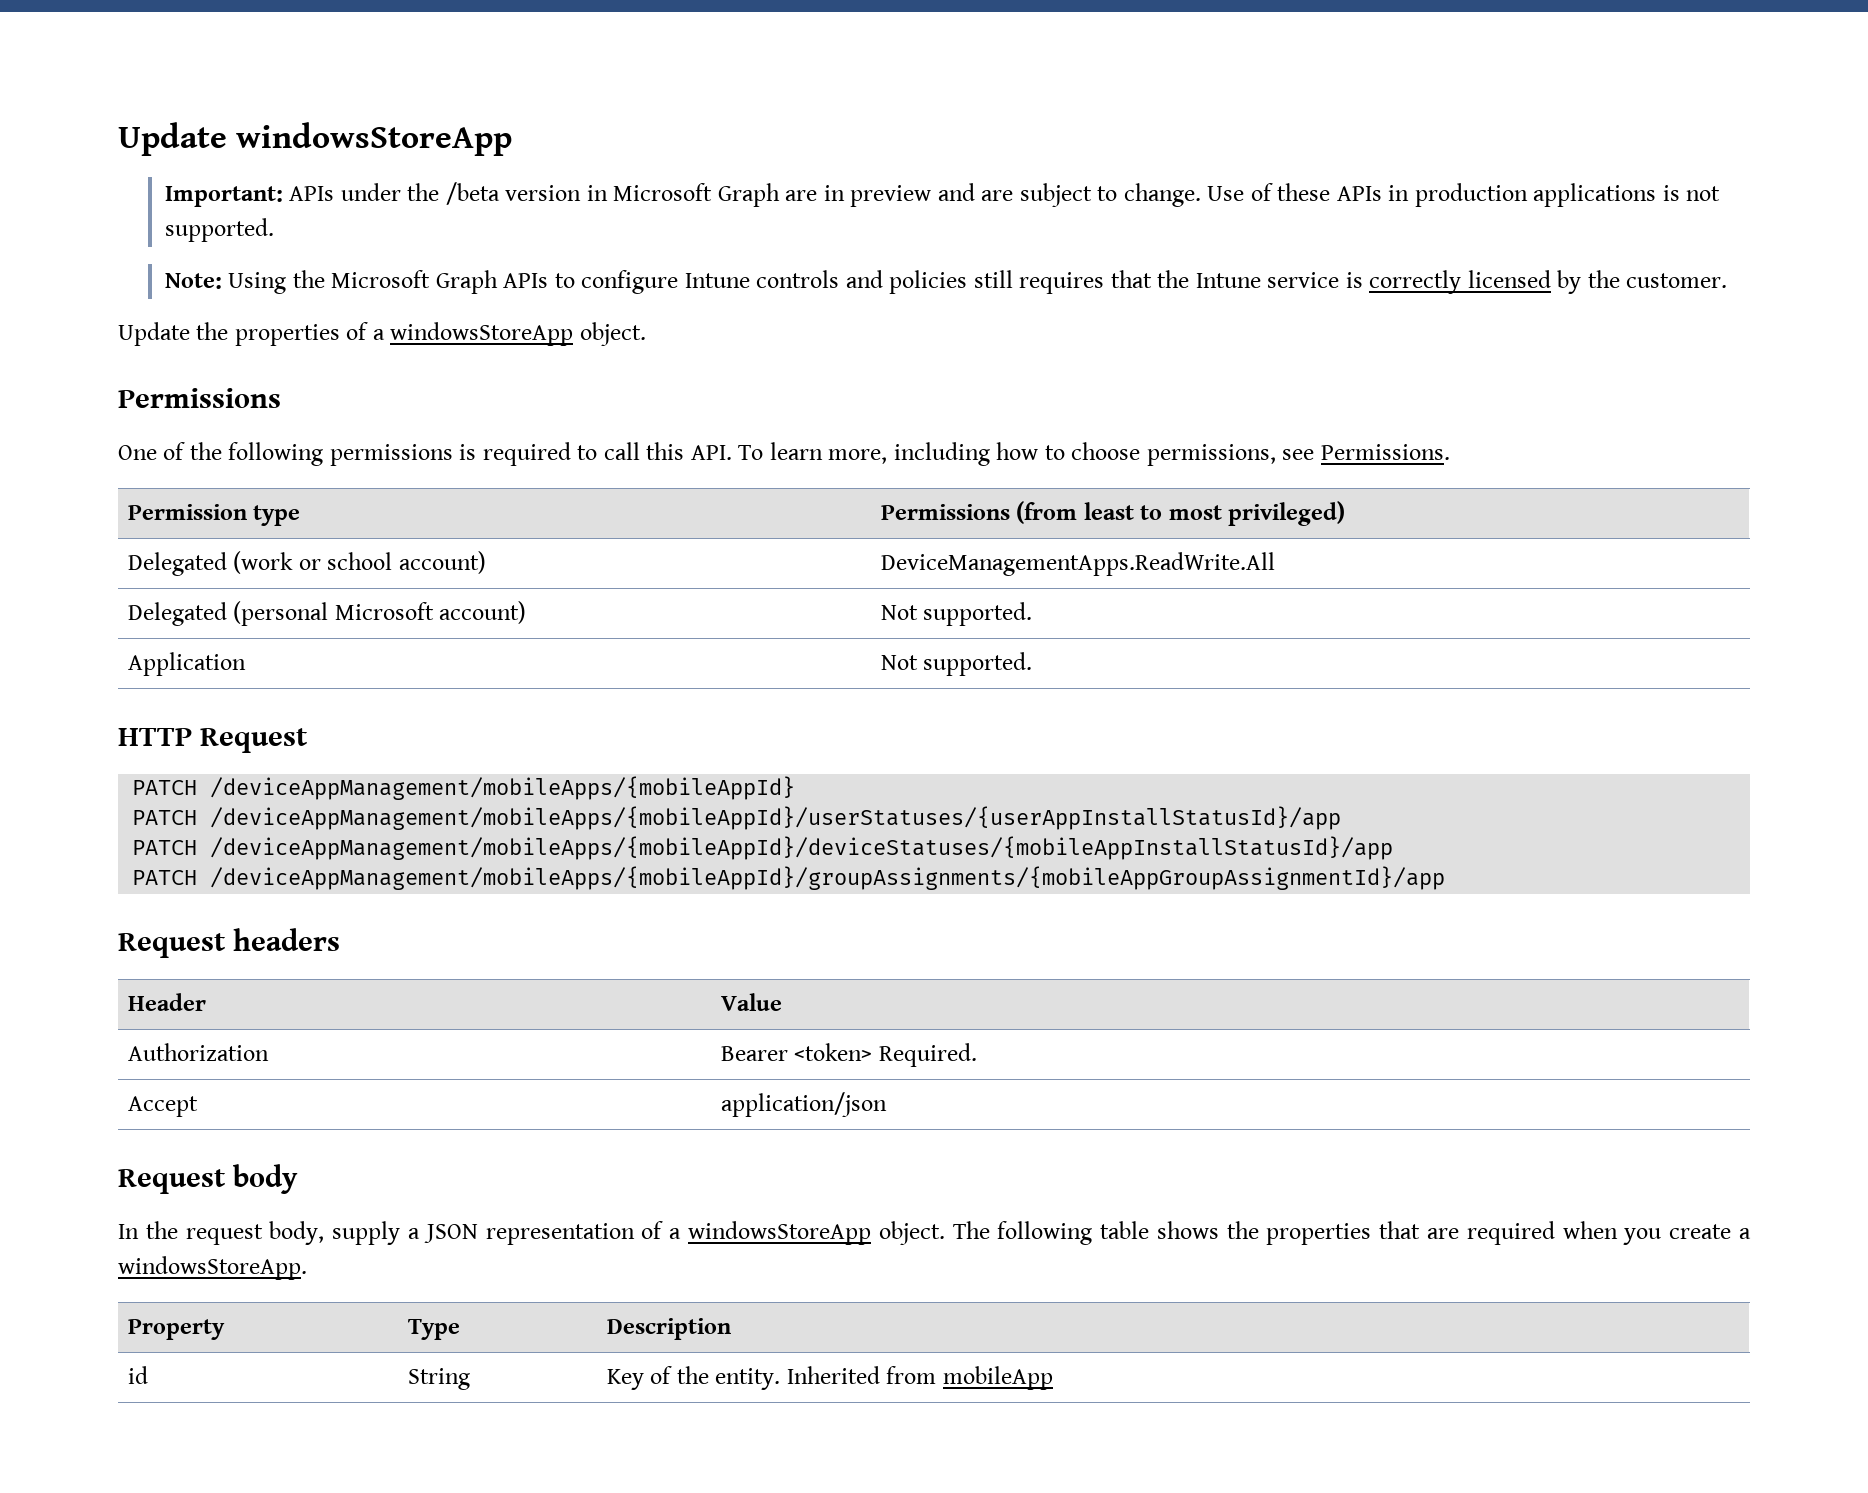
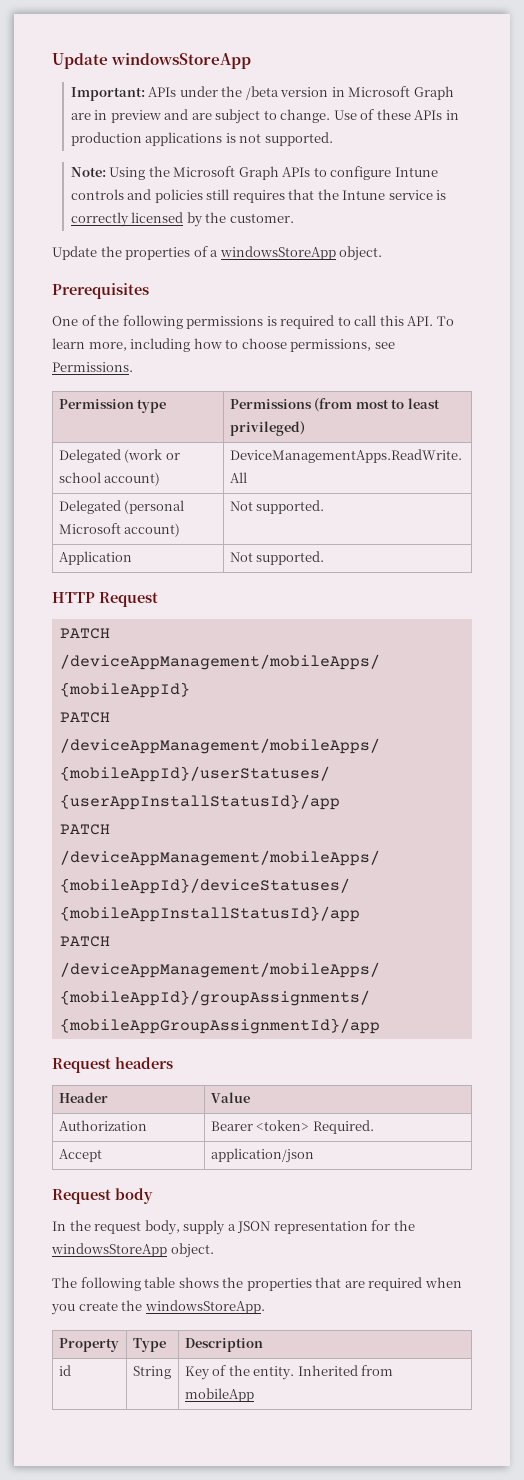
  Update the properties of a windowsStoreApp object.
- Permissions
+ Prerequisites
- Permission type | Permissions (from least to most privileged)
+ Permission type | Permissions (from most to least privileged)
- In the request body, supply a JSON representation of a windowsStoreApp object. The following table shows the properties that are required when you create a windowsStoreApp.
+ In the request body, supply a JSON representation for the windowsStoreApp object.
+ The following table shows the properties that are required when you create the windowsStoreApp.

